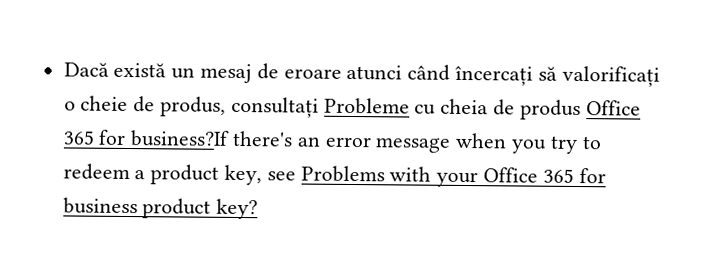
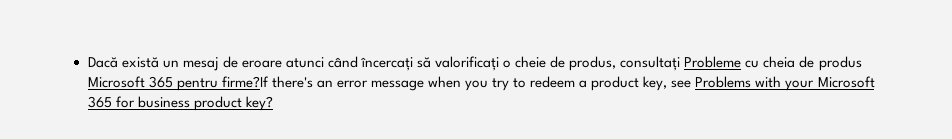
- Dacă există un mesaj de eroare atunci când încercați să valorificați o cheie de produs, consultați Probleme cu cheia de produs Office 365 for business?If there's an error message when you try to redeem a product key, see Problems with your Office 365 for business product key?
+ Dacă există un mesaj de eroare atunci când încercați să valorificați o cheie de produs, consultați Probleme cu cheia de produs Microsoft 365 pentru firme?If there's an error message when you try to redeem a product key, see Problems with your Microsoft 365 for business product key?

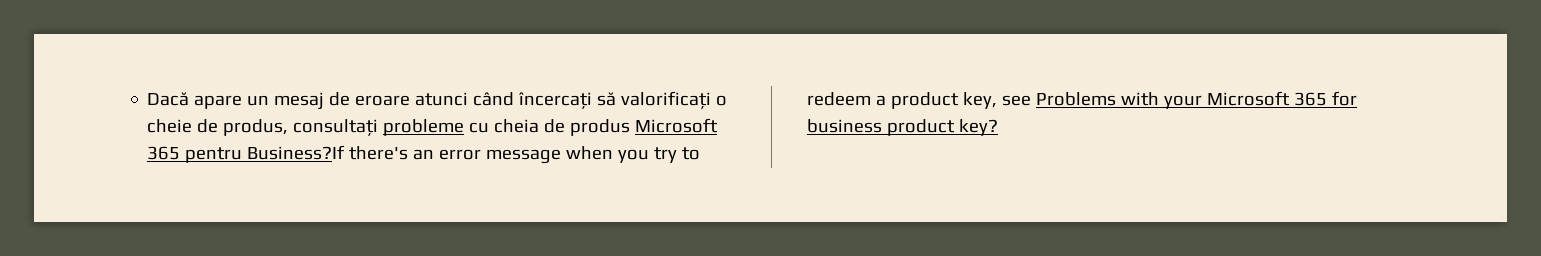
- Dacă există un mesaj de eroare atunci când încercați să valorificați o cheie de produs, consultați Probleme cu cheia de produs Microsoft 365 pentru firme?If there's an error message when you try to redeem a product key, see Problems with your Microsoft 365 for business product key?
+ Dacă apare un mesaj de eroare atunci când încercați să valorificați o cheie de produs, consultați probleme cu cheia de produs Microsoft 365 pentru Business?If there's an error message when you try to redeem a product key, see Problems with your Microsoft 365 for business product key?

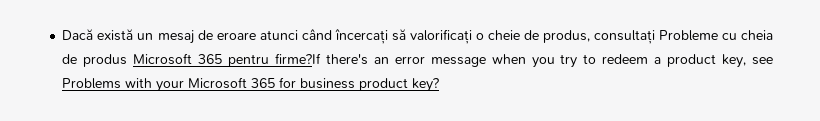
- Dacă apare un mesaj de eroare atunci când încercați să valorificați o cheie de produs, consultați probleme cu cheia de produs Microsoft 365 pentru Business?If there's an error message when you try to redeem a product key, see Problems with your Microsoft 365 for business product key?
+ Dacă există un mesaj de eroare atunci când încercați să valorificați o cheie de produs, consultați Probleme cu cheia de produs Microsoft 365 pentru firme?If there's an error message when you try to redeem a product key, see Problems with your Microsoft 365 for business product key?

